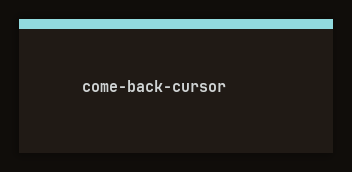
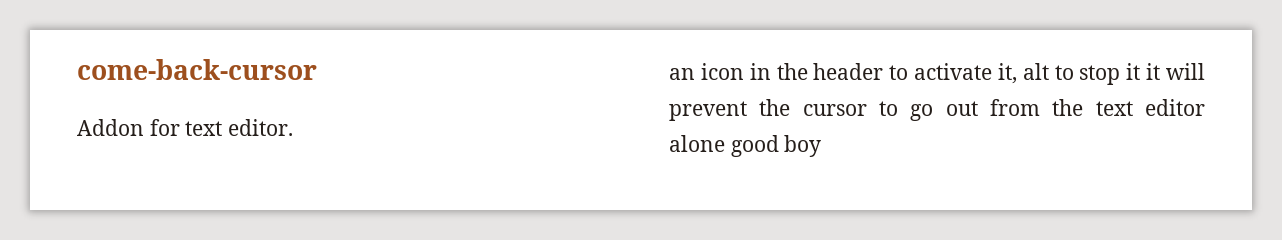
+ Addon for text editor.
+ an icon in the header to activate it, alt to stop it it will prevent the cursor to go out from the text editor alone good boy

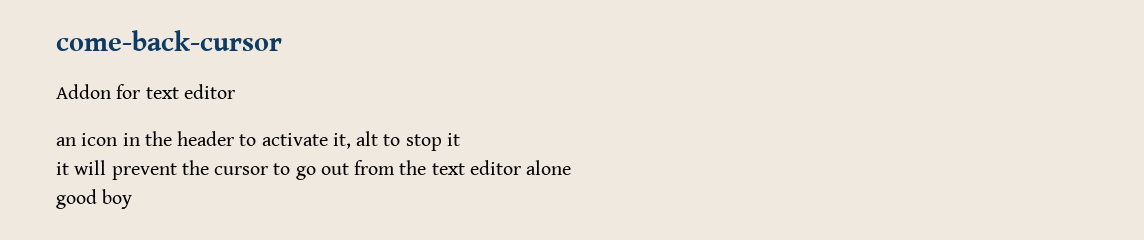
- Addon for text editor.
+ Addon for text editor
- an icon in the header to activate it, alt to stop it it will prevent the cursor to go out from the text editor alone good boy
+ an icon in the header to activate it, alt to stop it
+ it will prevent the cursor to go out from the text editor alone
+ good boy

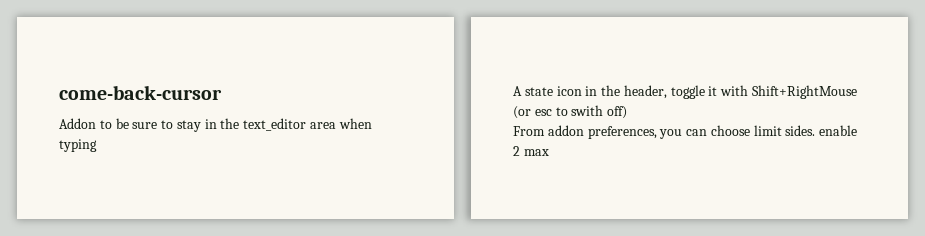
- Addon for text editor
- an icon in the header to activate it, alt to stop it
- it will prevent the cursor to go out from the text editor alone
- good boy
+ Addon to be sure to stay in the text_editor area when typing
+ A state icon in the header, toggle it with Shift+RightMouse (or esc to swith off)
+ From addon preferences, you can choose limit sides. enable 2 max

